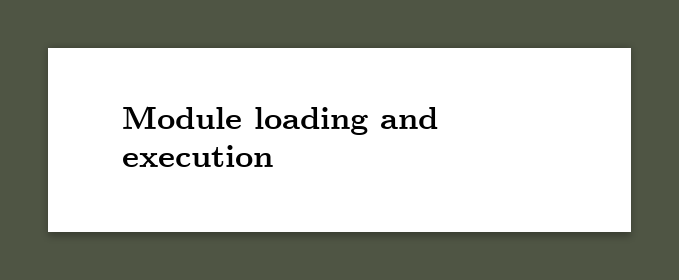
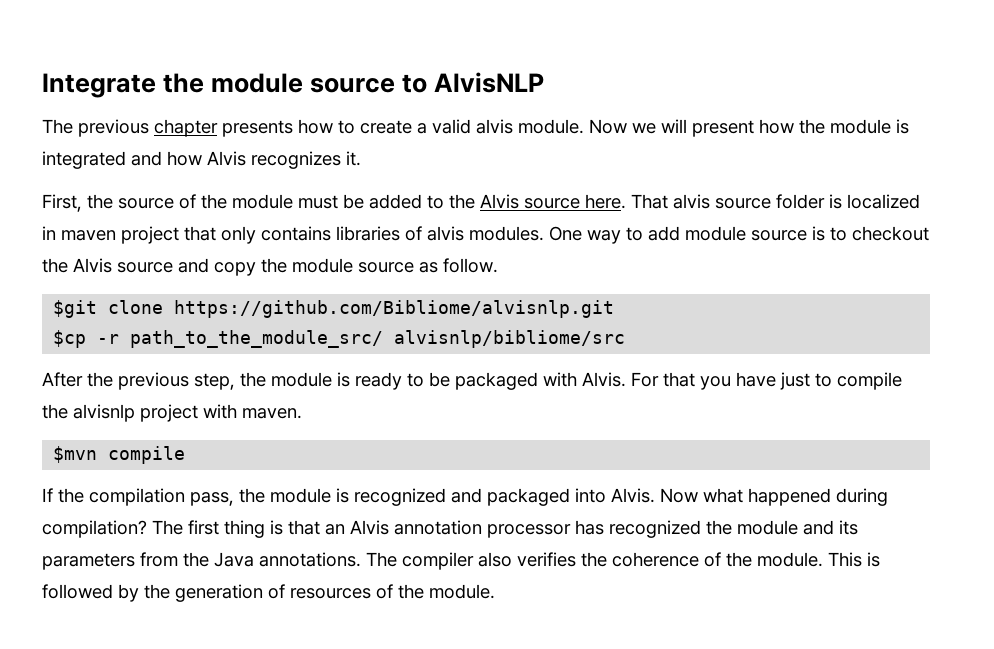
- Module loading and execution
+ Integrate the module source to AlvisNLP
+ The previous chapter presents how to create a valid alvis module. Now we will present how the module is integrated and how Alvis recognizes it.
+ First, the source of the module must be added to the Alvis source here. That alvis source folder is localized in maven project that only contains libraries of alvis modules. One way to add module source is to checkout the Alvis source and copy the module source as follow.
+ $git clone https://github.com/Bibliome/alvisnlp.git
+ $cp -r path_to_the_module_src/ alvisnlp/bibliome/src
+ After the previous step, the module is ready to be packaged with Alvis. For that you have just to compile the alvisnlp project with maven.
+ $mvn compile
+ If the compilation pass, the module is recognized and packaged into Alvis. Now what happened during compilation? The first thing is that an Alvis annotation processor has recognized the module and its parameters from the Java annotations. The compiler also verifies the coherence of the module. This is followed by the generation of resources of the module.

